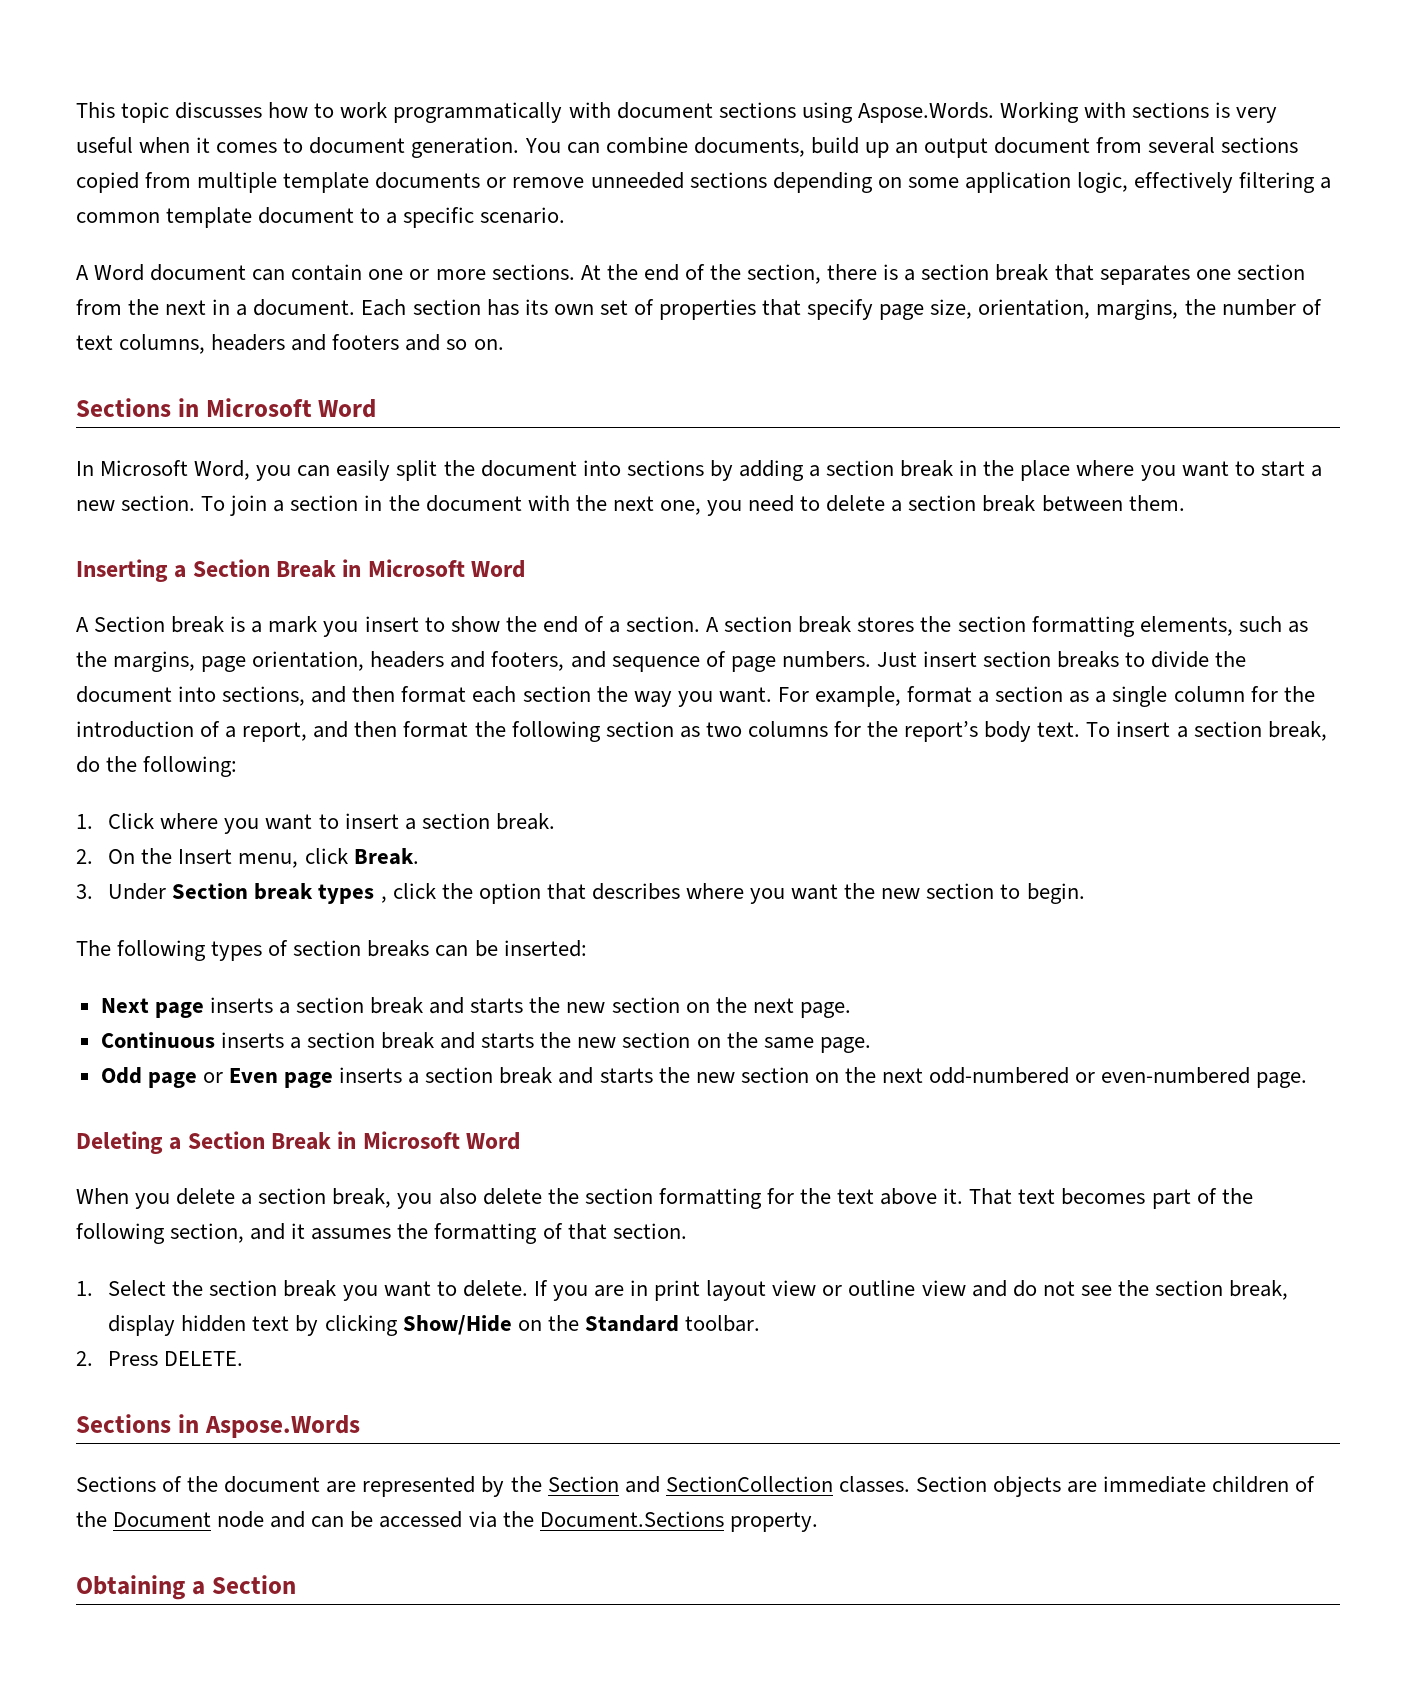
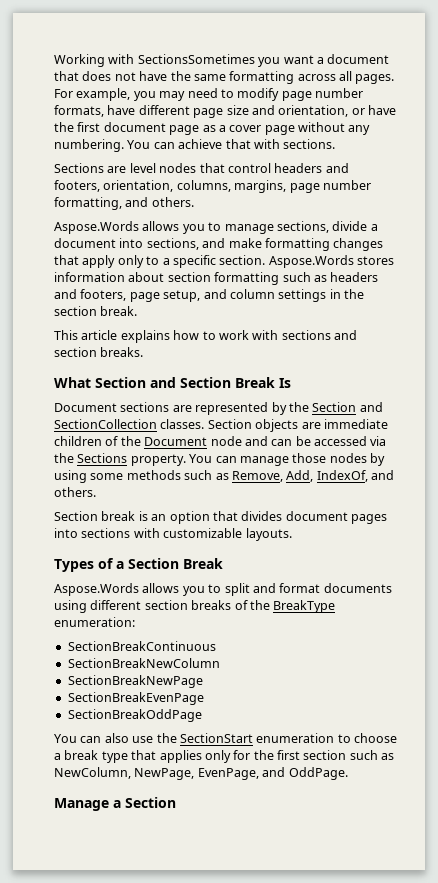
- This topic discusses how to work programmatically with document sections using Aspose.Words. Working with sections is very useful when it comes to document generation. You can combine documents, build up an output document from several sections copied from multiple template documents or remove unneeded sections depending on some application logic, effectively filtering a common template document to a specific scenario.
- A Word document can contain one or more sections. At the end of the section, there is a section break that separates one section from the next in a document. Each section has its own set of properties that specify page size, orientation, margins, the number of text columns, headers and footers and so on.
- Sections in Microsoft Word
- In Microsoft Word, you can easily split the document into sections by adding a section break in the place where you want to start a new section. To join a section in the document with the next one, you need to delete a section break between them.
- Inserting a Section Break in Microsoft Word
- A Section break is a mark you insert to show the end of a section. A section break stores the section formatting elements, such as the margins, page orientation, headers and footers, and sequence of page numbers. Just insert section breaks to divide the document into sections, and then format each section the way you want. For example, format a section as a single column for the introduction of a report, and then format the following section as two columns for the report’s body text. To insert a section break, do the following:
- 1. Click where you want to insert a section break.
- 2. On the Insert menu, click Break.
- 3. Under Section break types , click the option that describes where you want the new section to begin.
- The following types of section breaks can be inserted:
- Next page inserts a section break and starts the new section on the next page.
- Continuous inserts a section break and starts the new section on the same page.
- Odd page or Even page inserts a section break and starts the new section on the next odd-numbered or even-numbered page.
- Deleting a Section Break in Microsoft Word
- When you delete a section break, you also delete the section formatting for the text above it. That text becomes part of the following section, and it assumes the formatting of that section.
- 1. Select the section break you want to delete. If you are in print layout view or outline view and do not see the section break, display hidden text by clicking Show/Hide on the Standard toolbar.
- 2. Press DELETE.
- Sections in Aspose.Words
- Sections of the document are represented by the Section and SectionCollection classes.
+ Working with SectionsSometimes you want a document that does not have the same formatting across all pages. For example, you may need to modify page number formats, have different page size and orientation, or have the first document page as a cover page without any numbering. You can achieve that with sections.
+ Sections are level nodes that control headers and footers, orientation, columns, margins, page number formatting, and others.
+ Aspose.Words allows you to manage sections, divide a document into sections, and make formatting changes that apply only to a specific section. Aspose.Words stores information about section formatting such as headers and footers, page setup, and column settings in the section break.
+ This article explains how to work with sections and section breaks.
+ What Section and Section Break Is
+ Document sections are represented by the Section and SectionCollection classes.
- Section objects are immediate children of the Document node and can be accessed via the Document.Sections property.
- Obtaining a Section
+ Section objects are immediate children of the Document node and can be accessed via the Sections property. You can manage those nodes by using some methods such as Remove, Add, IndexOf, and others.
+ Section break is an option that divides document pages into sections with customizable layouts.
+ Types of a Section Break
+ Aspose.Words allows you to split and format documents using different section breaks of the BreakType enumeration:
+ SectionBreakContinuous
+ SectionBreakNewColumn
+ SectionBreakNewPage
+ SectionBreakEvenPage
+ SectionBreakOddPage
+ You can also use the SectionStart enumeration to choose a break type that applies only for the first section such as NewColumn, NewPage, EvenPage, and OddPage.
+ Manage a Section

